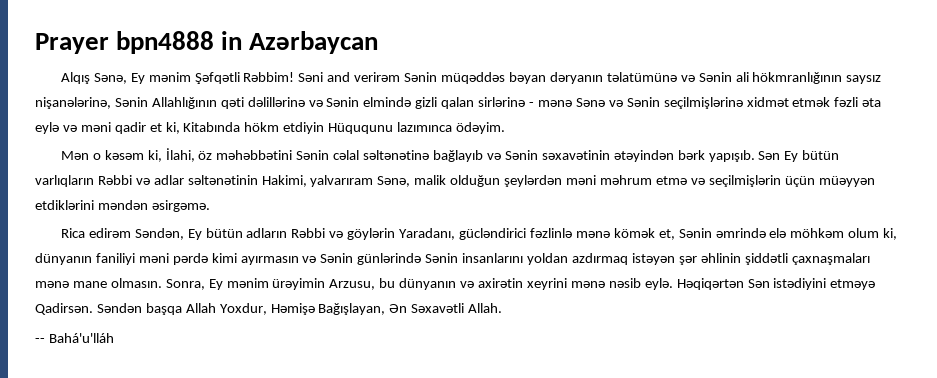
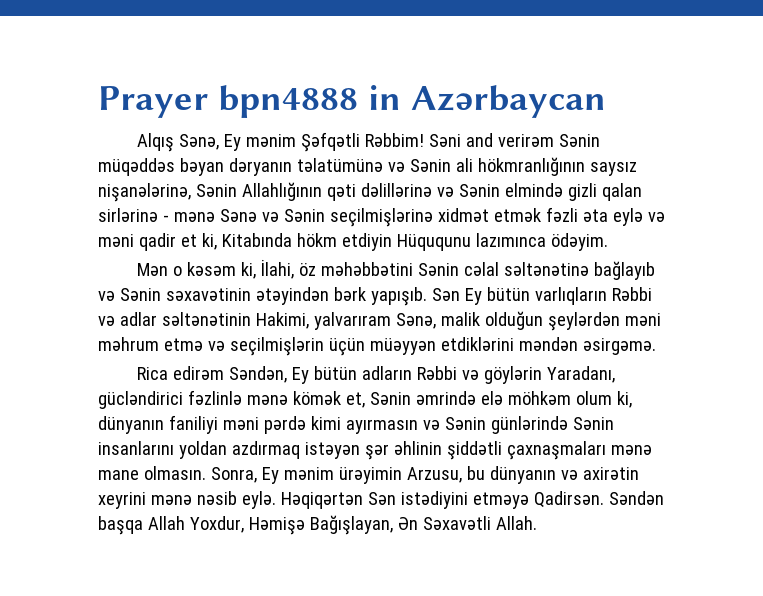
- -- Bahá'u'lláh

